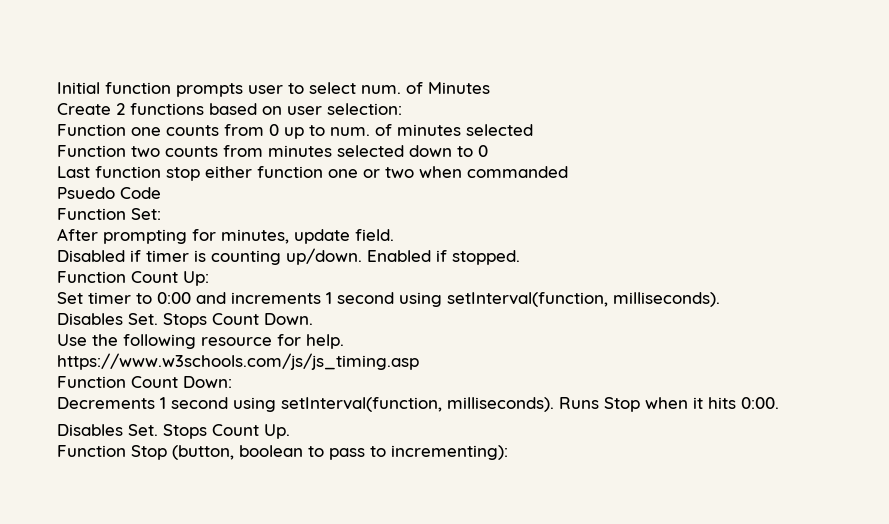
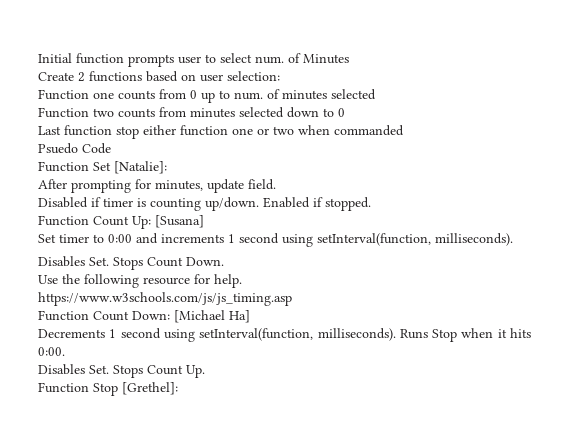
- Function Set:
+ Function Set [Natalie]:
- Function Count Up:
+ Function Count Up: [Susana]
- Function Count Down:
+ Function Count Down: [Michael Ha]
- Function Stop (button, boolean to pass to incrementing):
+ Function Stop [Grethel]:

